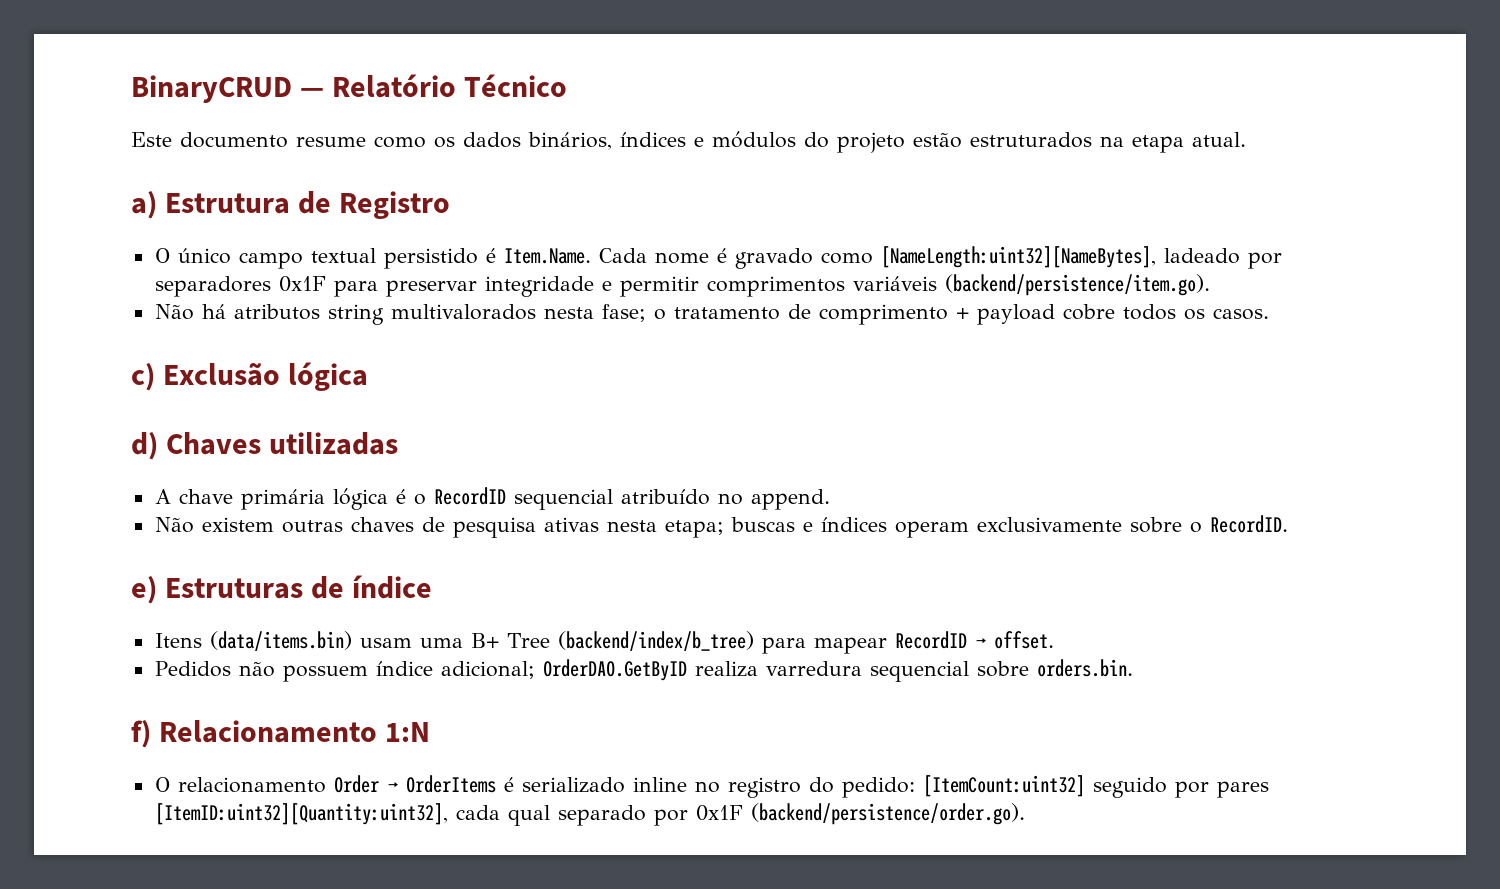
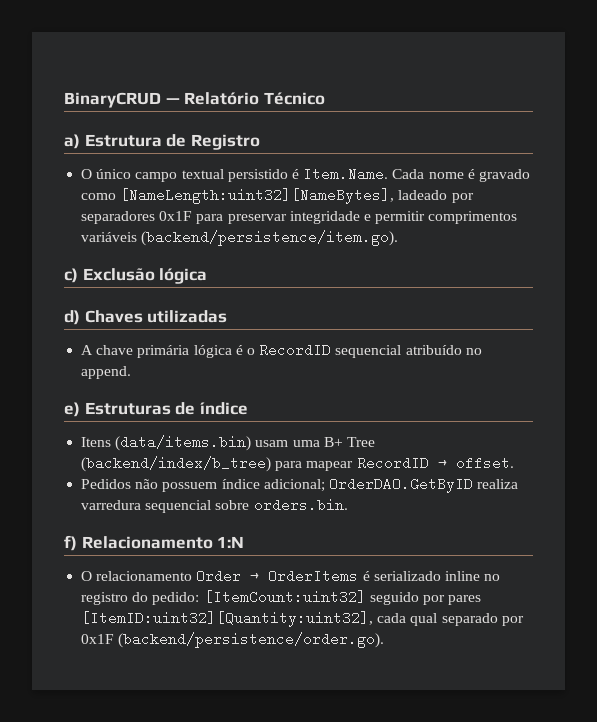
- Este documento resume como os dados binários, índices e módulos do projeto estão estruturados na etapa atual.
- Não há atributos string multivalorados nesta fase; o tratamento de comprimento + payload cobre todos os casos.
- Não existem outras chaves de pesquisa ativas nesta etapa; buscas e índices operam exclusivamente sobre o RecordID.

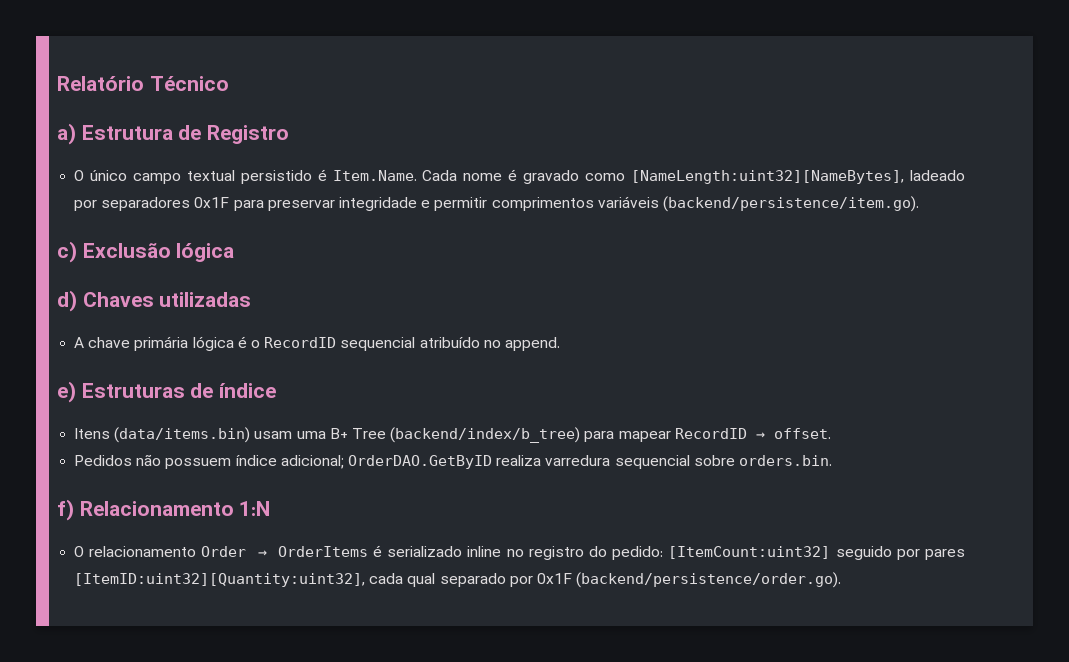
- BinaryCRUD — Relatório Técnico
+ Relatório Técnico

